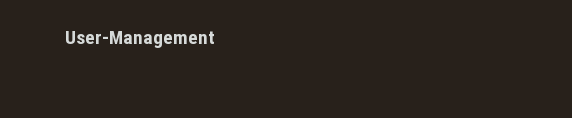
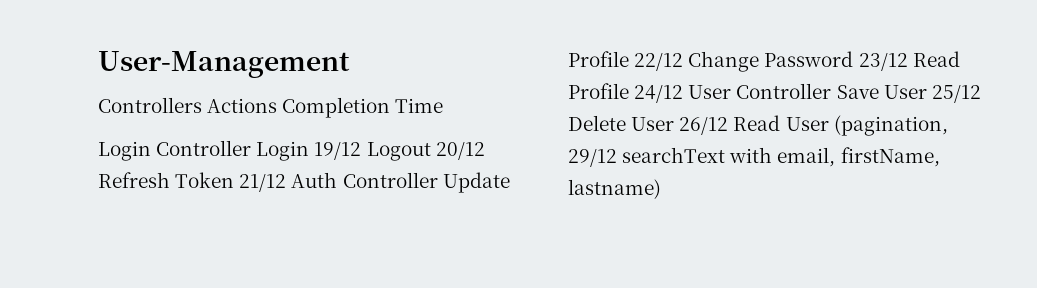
+ Controllers Actions Completion Time
+ Login Controller Login 19/12 Logout 20/12 Refresh Token 21/12 Auth Controller Update Profile 22/12 Change Password 23/12 Read Profile 24/12 User Controller Save User 25/12 Delete User 26/12 Read User (pagination, 29/12 searchText with email, firstName, lastname)

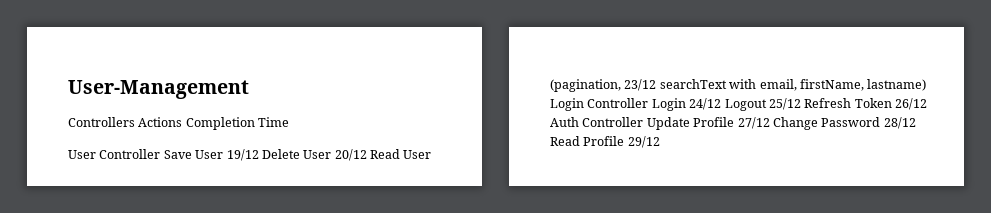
- Login Controller Login 19/12 Logout 20/12 Refresh Token 21/12 Auth Controller Update Profile 22/12 Change Password 23/12 Read Profile 24/12 User Controller Save User 25/12 Delete User 26/12 Read User (pagination, 29/12 searchText with email, firstName, lastname)
+ User Controller Save User 19/12 Delete User 20/12 Read User (pagination, 23/12 searchText with email, firstName, lastname) Login Controller Login 24/12 Logout 25/12 Refresh Token 26/12 Auth Controller Update Profile 27/12 Change Password 28/12 Read Profile 29/12

